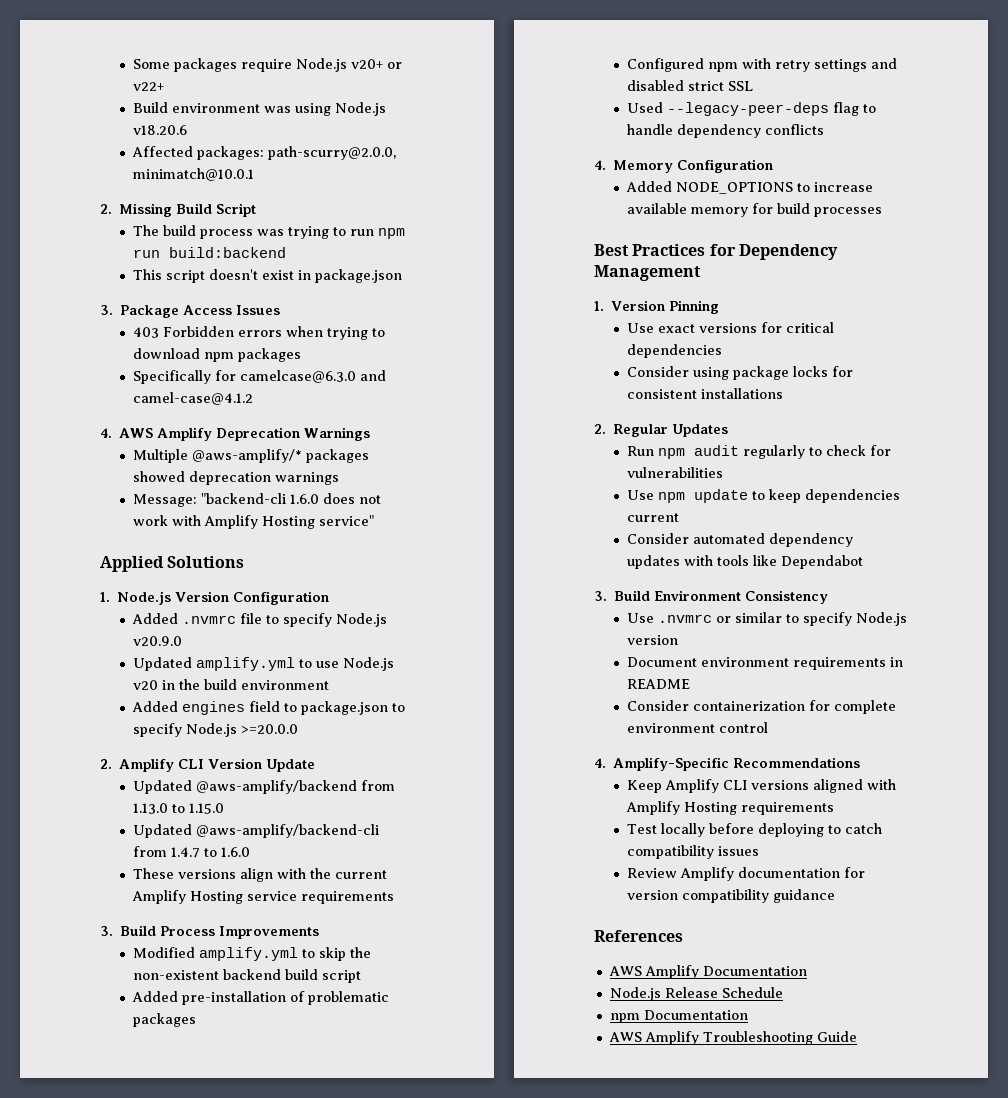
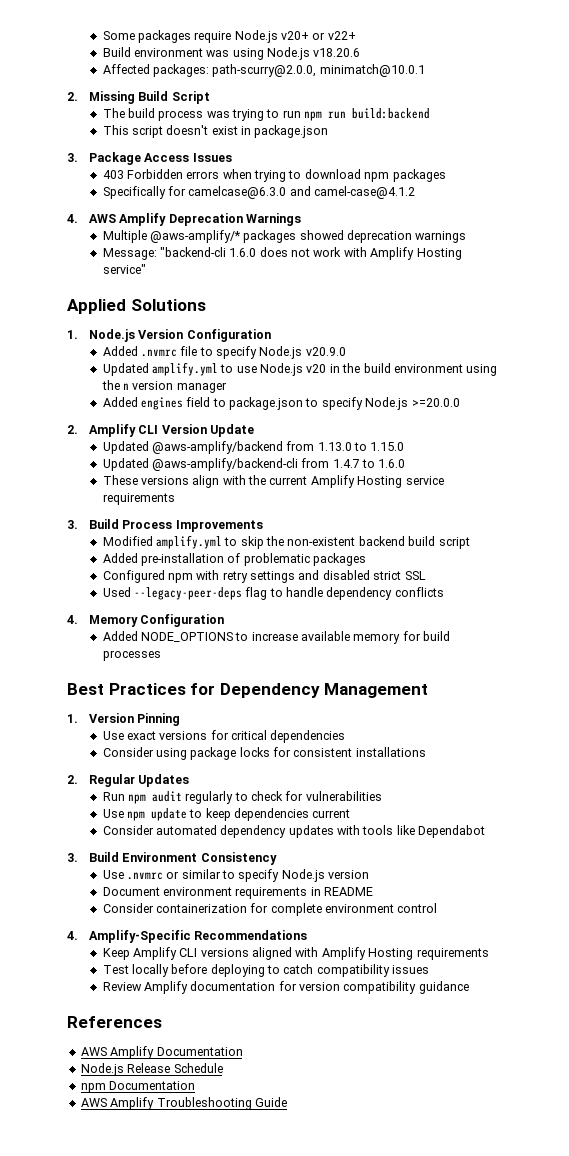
- Updated amplify.yml to use Node.js v20 in the build environment
+ Updated amplify.yml to use Node.js v20 in the build environment using the n version manager

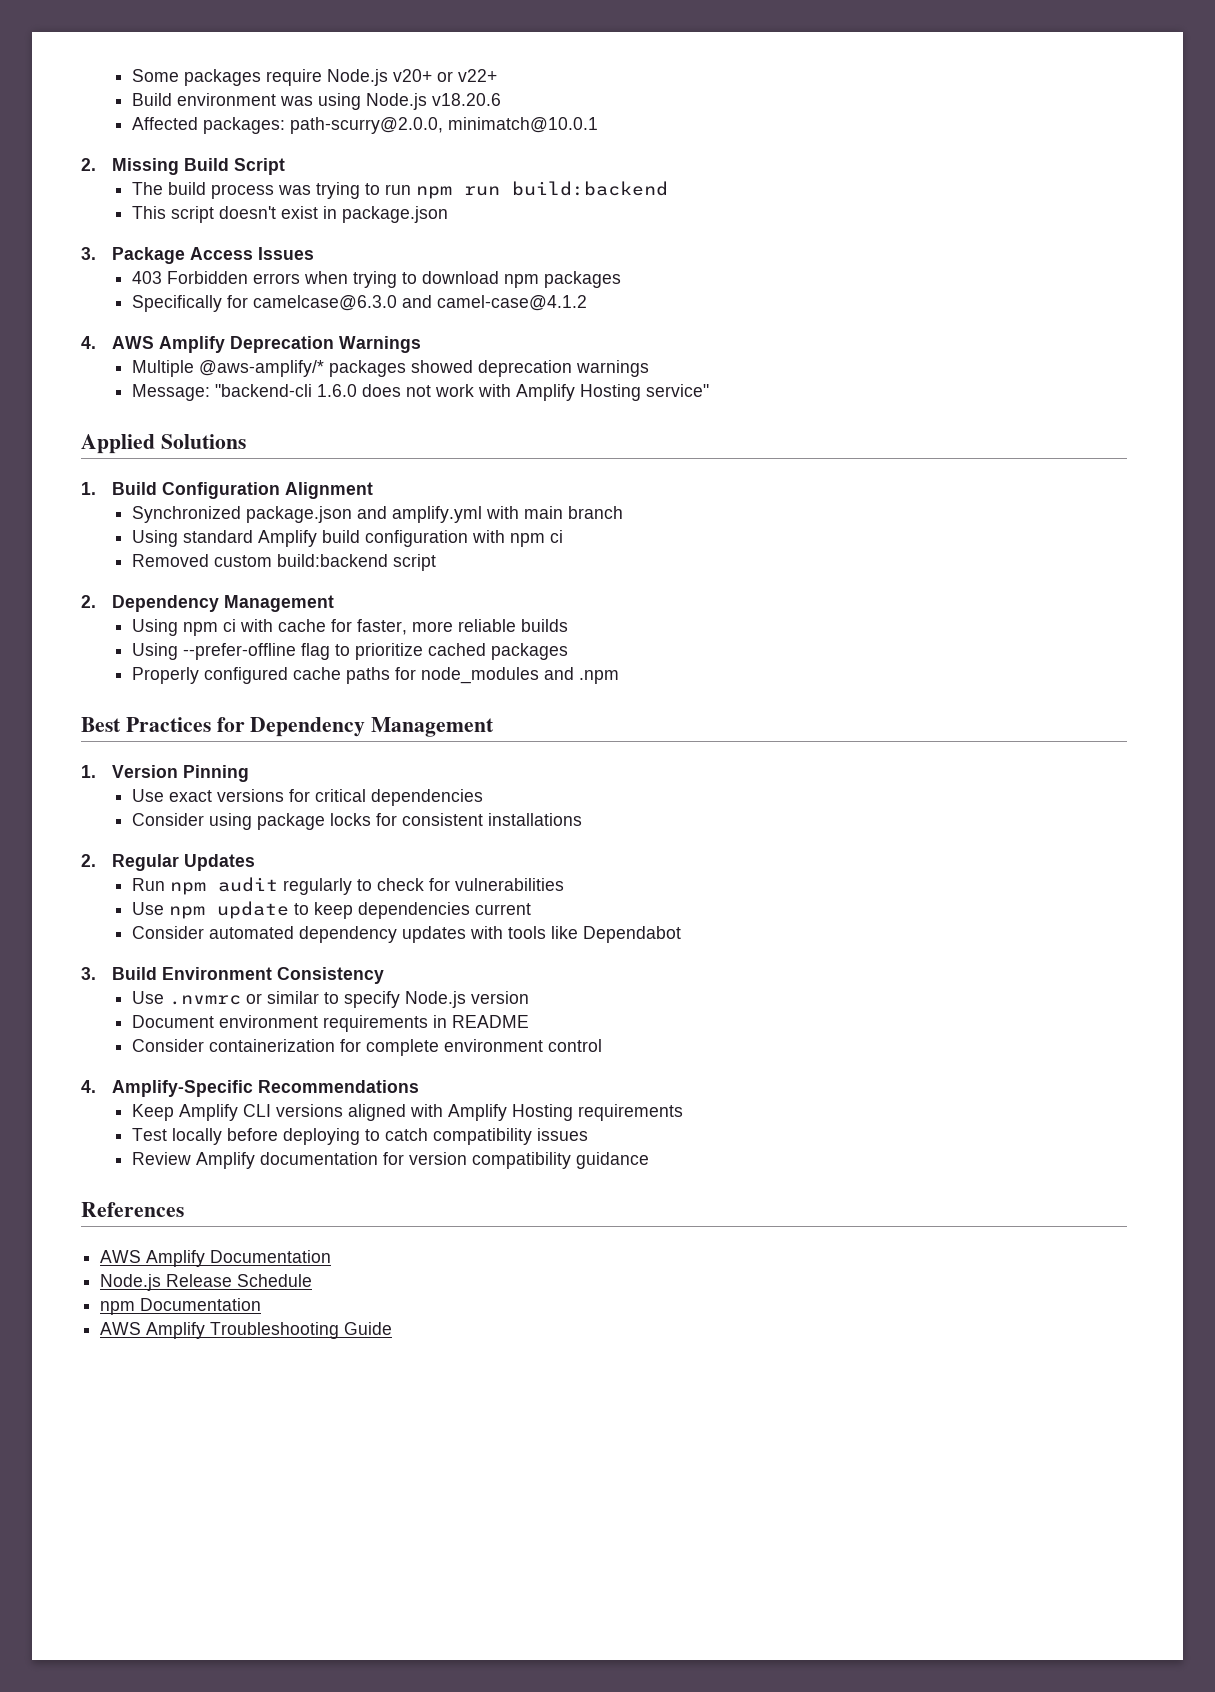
- 1. Node.js Version Configuration
- Added .nvmrc file to specify Node.js v20.9.0
- Updated amplify.yml to use Node.js v20 in the build environment using the n version manager
- Added engines field to package.json to specify Node.js >=20.0.0
- 2. Amplify CLI Version Update
- Updated @aws-amplify/backend from 1.13.0 to 1.15.0
- Updated @aws-amplify/backend-cli from 1.4.7 to 1.6.0
- These versions align with the current Amplify Hosting service requirements
- 3. Build Process Improvements
- Modified amplify.yml to skip the non-existent backend build script
- Added pre-installation of problematic packages
- Configured npm with retry settings and disabled strict SSL
- Used --legacy-peer-deps flag to handle dependency conflicts
- 4. Memory Configuration
- Added NODE_OPTIONS to increase available memory for build processes
+ 1. Build Configuration Alignment
+ Synchronized package.json and amplify.yml with main branch
+ Using standard Amplify build configuration with npm ci
+ Removed custom build:backend script
+ 2. Dependency Management
+ Using npm ci with cache for faster, more reliable builds
+ Using --prefer-offline flag to prioritize cached packages
+ Properly configured cache paths for node_modules and .npm

